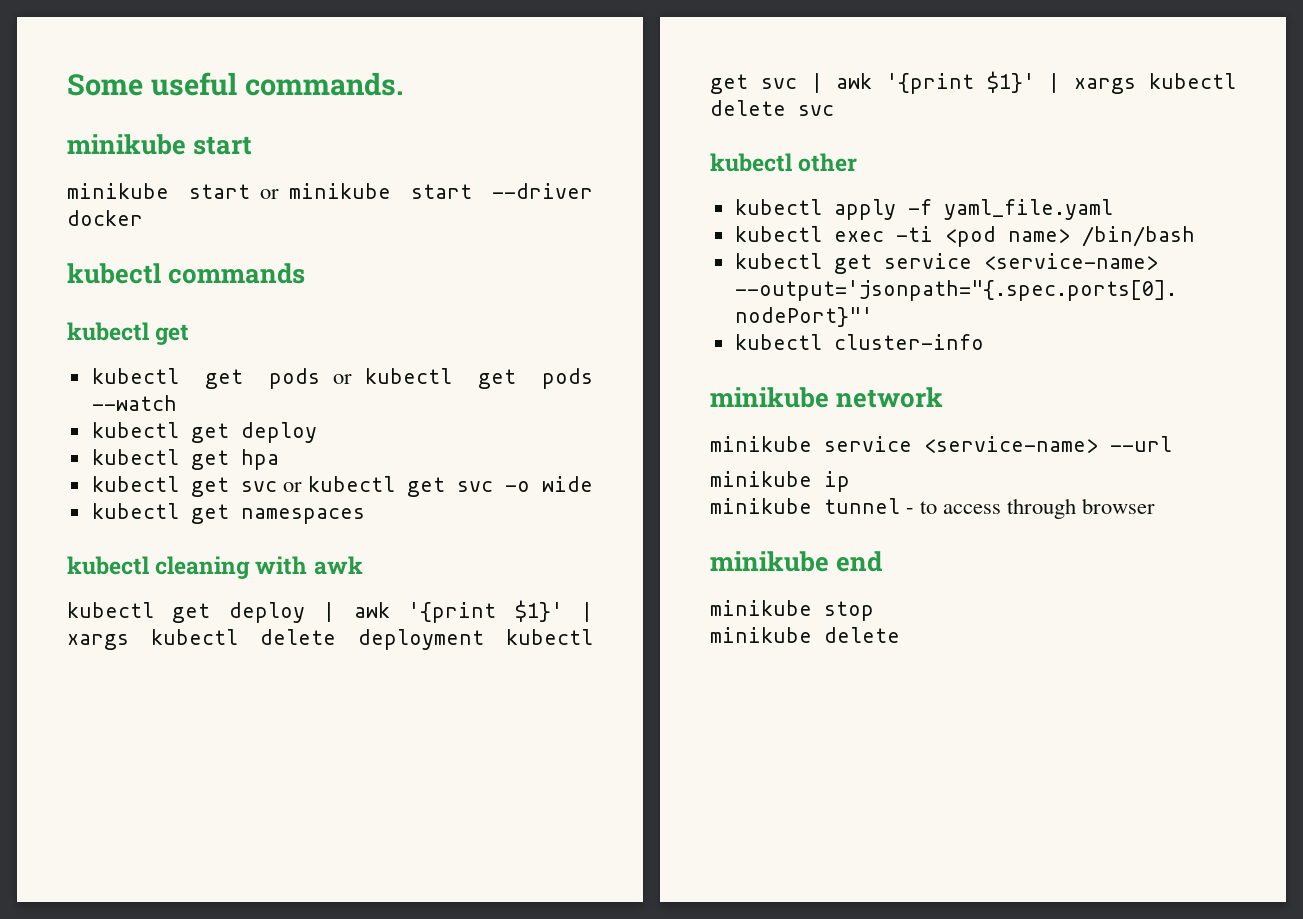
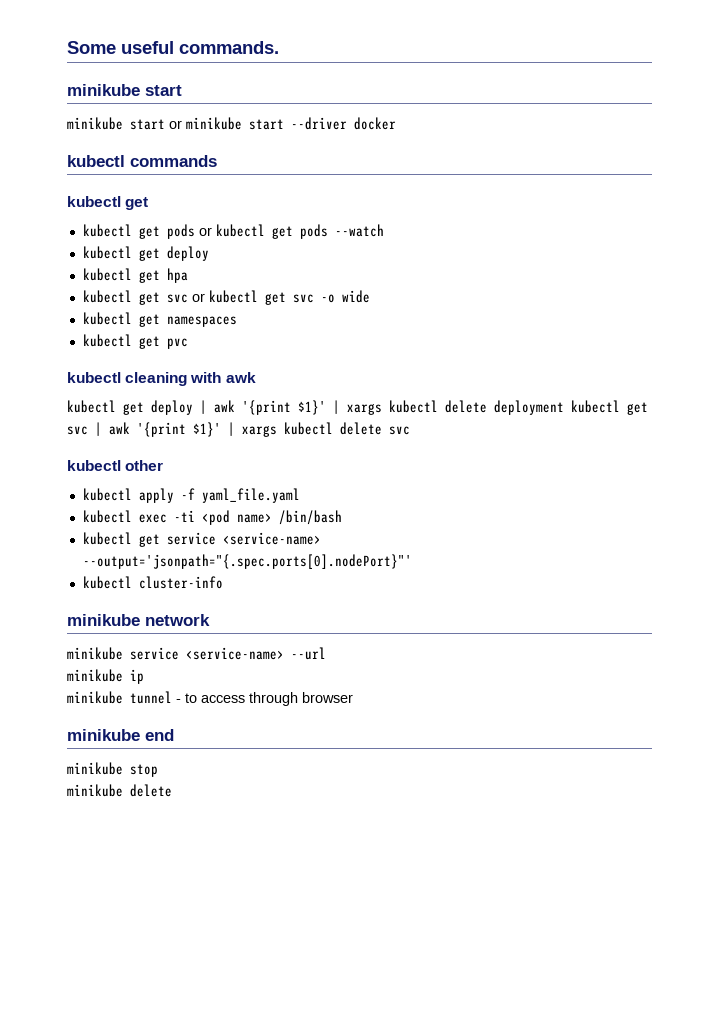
+ kubectl get pvc

